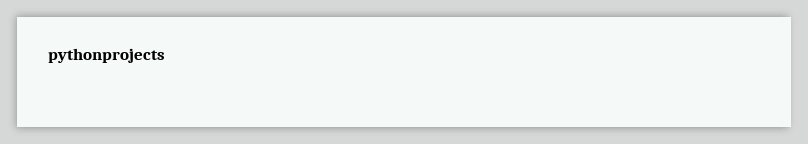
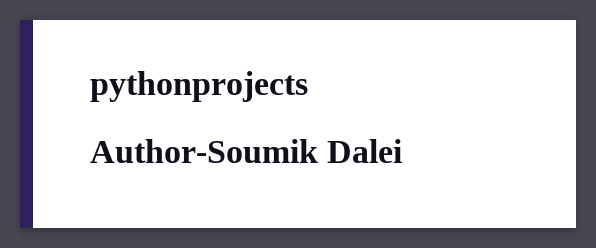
+ Author-Soumik Dalei

